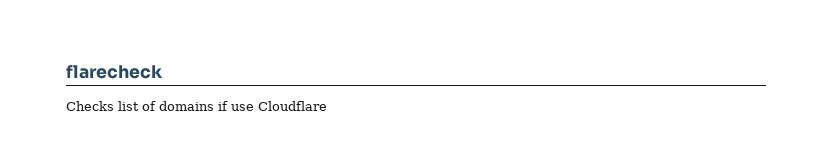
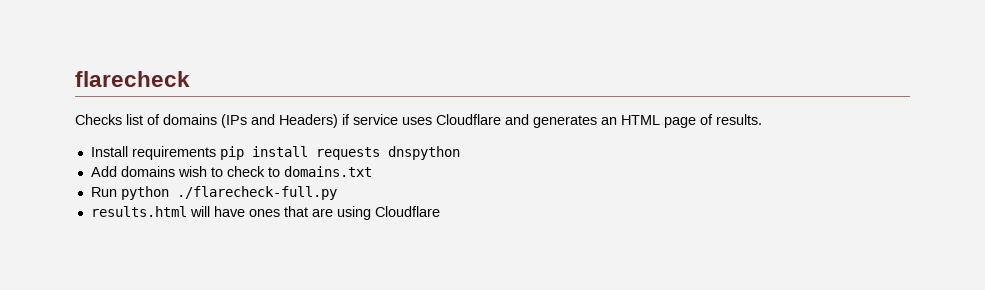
- Checks list of domains if use Cloudflare
+ Checks list of domains (IPs and Headers) if service uses Cloudflare and generates an HTML page of results.
+ Install requirements pip install requests dnspython
+ Add domains wish to check to domains.txt
+ Run python ./flarecheck-full.py
+ results.html will have ones that are using Cloudflare

